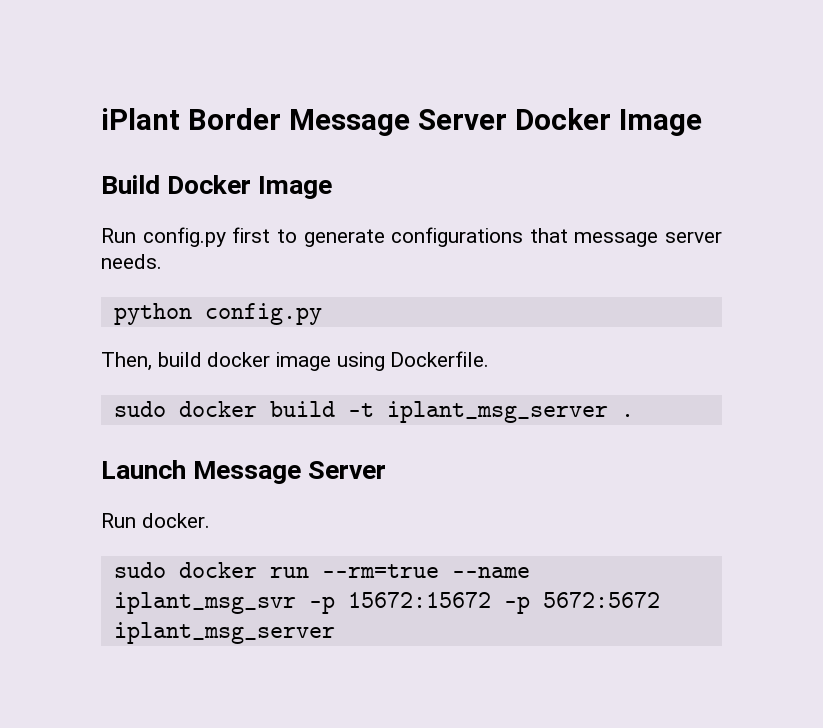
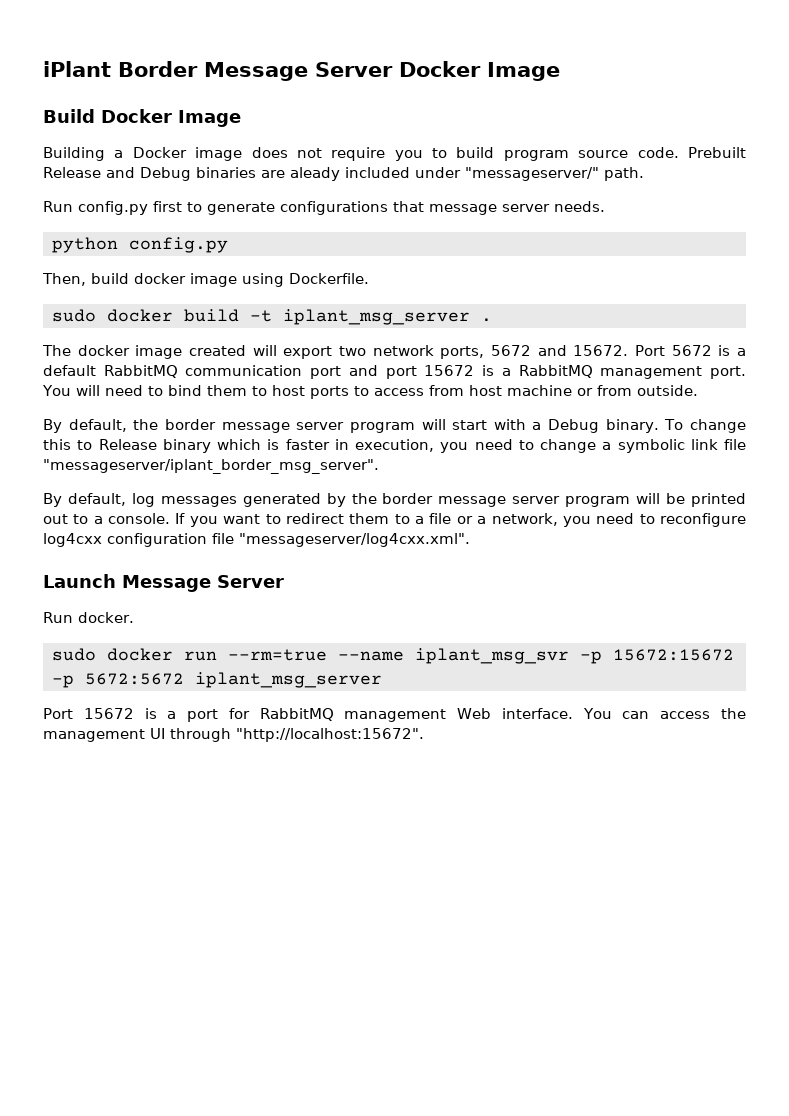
+ Building a Docker image does not require you to build program source code. Prebuilt Release and Debug binaries are aleady included under "messageserver/" path.
+ The docker image created will export two network ports, 5672 and 15672. Port 5672 is a default RabbitMQ communication port and port 15672 is a RabbitMQ management port. You will need to bind them to host ports to access from host machine or from outside.
+ By default, the border message server program will start with a Debug binary. To change this to Release binary which is faster in execution, you need to change a symbolic link file "messageserver/iplant_border_msg_server".
+ By default, log messages generated by the border message server program will be printed out to a console. If you want to redirect them to a file or a network, you need to reconfigure log4cxx configuration file "messageserver/log4cxx.xml".
+ Port 15672 is a port for RabbitMQ management Web interface. You can access the management UI through "http://localhost:15672".

